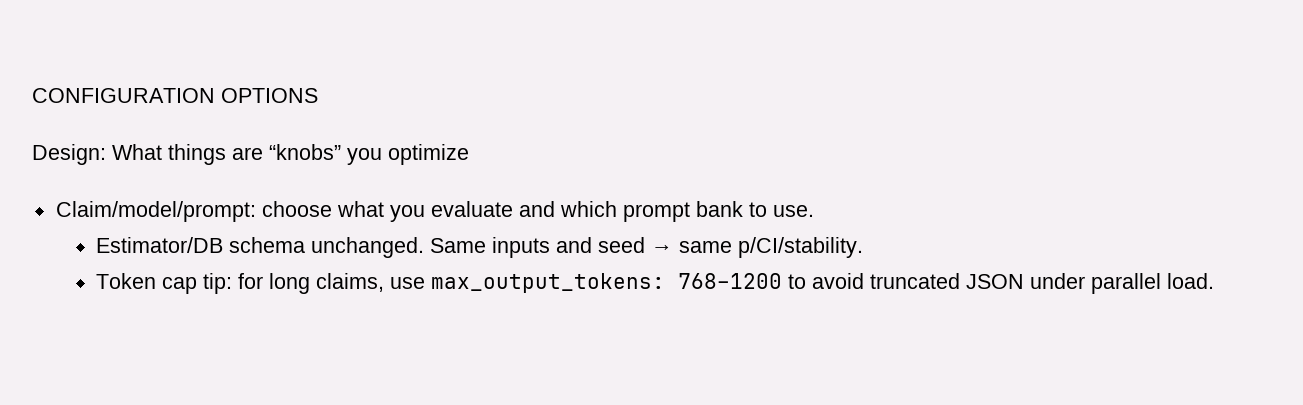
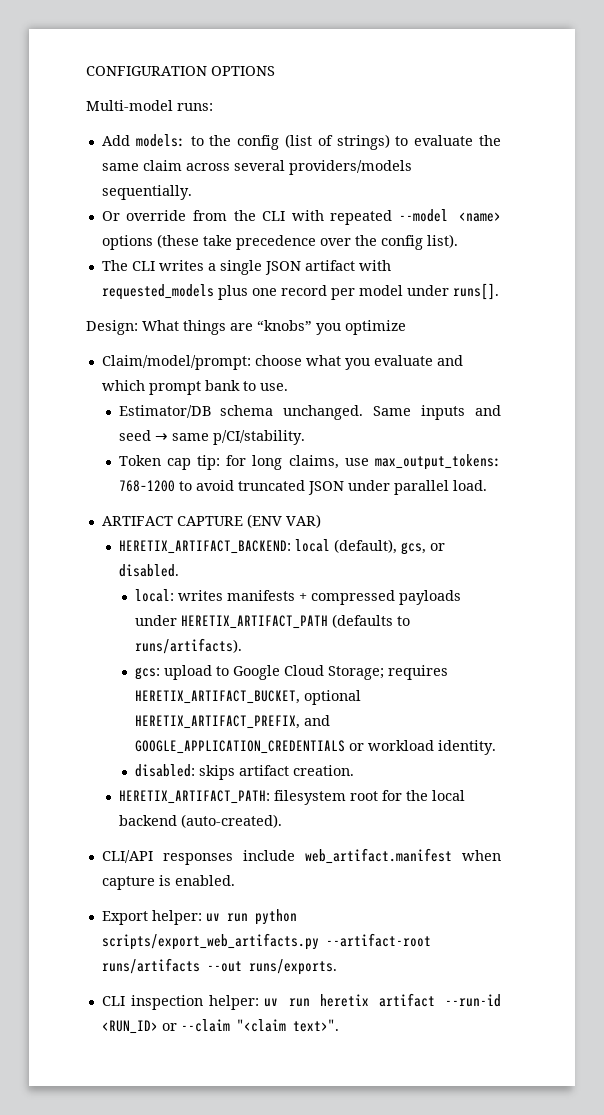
+ Multi-model runs:
+ Add models: to the config (list of strings) to evaluate the same claim across several providers/models sequentially.
+ Or override from the CLI with repeated --model <name> options (these take precedence over the config list).
+ The CLI writes a single JSON artifact with requested_models plus one record per model under runs[].
+ ARTIFACT CAPTURE (ENV VAR)
+ HERETIX_ARTIFACT_BACKEND: local (default), gcs, or disabled.
+ local: writes manifests + compressed payloads under HERETIX_ARTIFACT_PATH (defaults to runs/artifacts).
+ gcs: upload to Google Cloud Storage; requires HERETIX_ARTIFACT_BUCKET, optional HERETIX_ARTIFACT_PREFIX, and GOOGLE_APPLICATION_CREDENTIALS or workload identity.
+ disabled: skips artifact creation.
+ HERETIX_ARTIFACT_PATH: filesystem root for the local backend (auto-created).
+ CLI/API responses include web_artifact.manifest when capture is enabled.
+ Export helper: uv run python scripts/export_web_artifacts.py --artifact-root runs/artifacts --out runs/exports.
+ CLI inspection helper: uv run heretix artifact --run-id <RUN_ID> or --claim "<claim text>".

